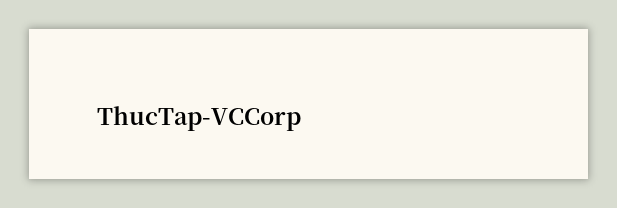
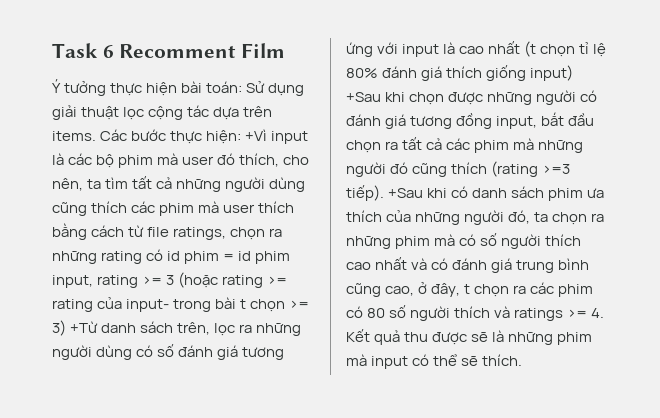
- ThucTap-VCCorp
+ Task 6 Recomment Film
+ Ý tưởng thực hiện bài toán: Sử dụng giải thuật lọc cộng tác dựa trên items. Các bước thực hiện: +Vì input là các bộ phim mà user đó thích, cho nên, ta tìm tất cả những người dùng cũng thích các phim mà user thích bằng cách từ file ratings, chọn ra những rating có id phim = id phim input, rating >= 3 (hoặc rating >= rating của input- trong bài t chọn >= 3) +Từ danh sách trên, lọc ra những người dùng có số đánh giá tương ứng với input là cao nhất (t chọn tỉ lệ 80% đánh giá thích giống input) +Sau khi chọn được những người có đánh giá tương đồng input, bắt đầu chọn ra tất cả các phim mà những người đó cũng thích (rating >=3 tiếp). +Sau khi có danh sách phim ưa thích của những người đó, ta chọn ra những phim mà có số người thích cao nhất và có đánh giá trung bình cũng cao, ở đây, t chọn ra các phim có 80 số người thích và ratings >= 4. Kết quả thu được sẽ là những phim mà input có thể sẽ thích.

